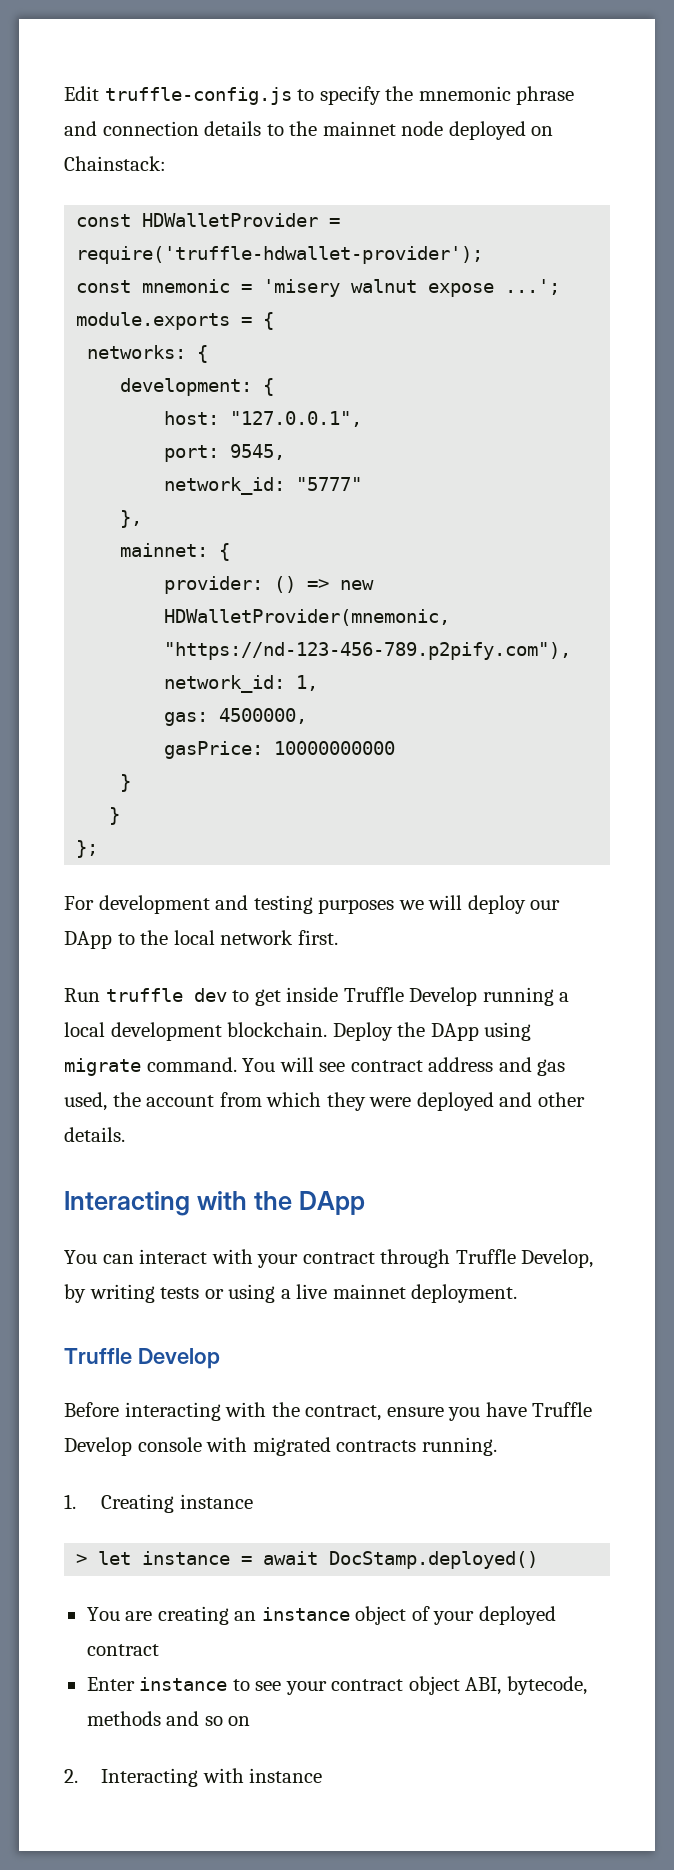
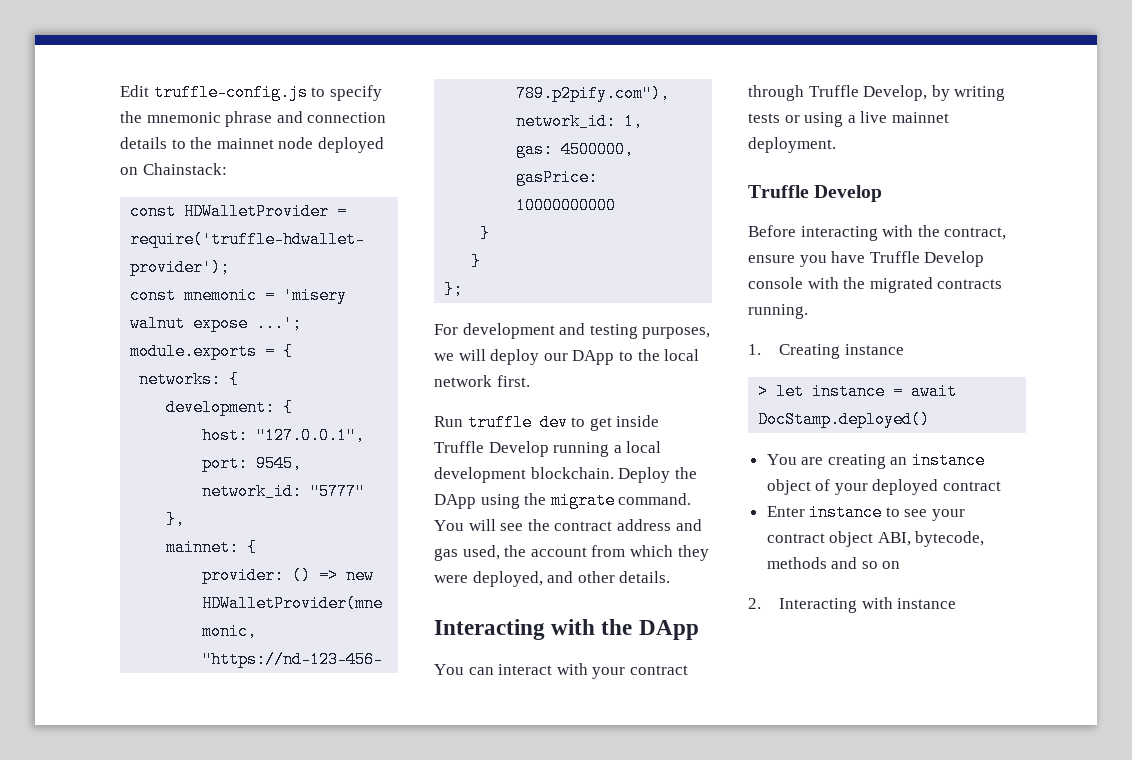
- For development and testing purposes we will deploy our DApp to the local network first.
+ For development and testing purposes, we will deploy our DApp to the local network first.
- Deploy the DApp using migrate command.
+ Deploy the DApp using the migrate command.
- You will see contract address and gas used, the account from which they were deployed and other details.
+ You will see the contract address and gas used, the account from which they were deployed, and other details.
- Before interacting with the contract, ensure you have Truffle Develop console with migrated contracts running.
+ Before interacting with the contract, ensure you have Truffle Develop console with the migrated contracts running.

